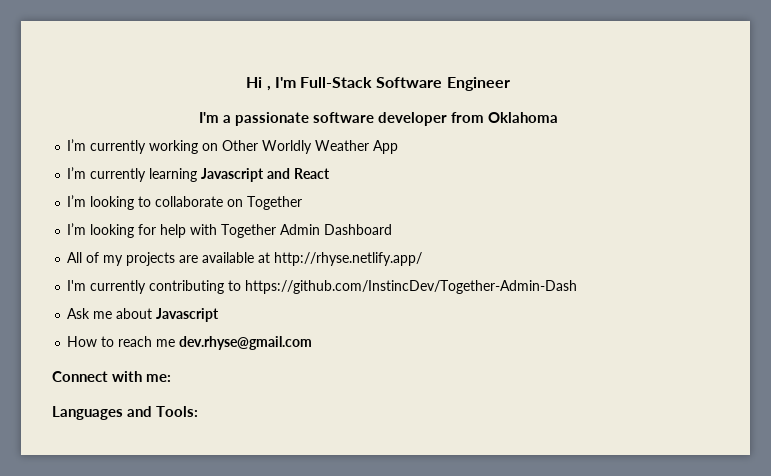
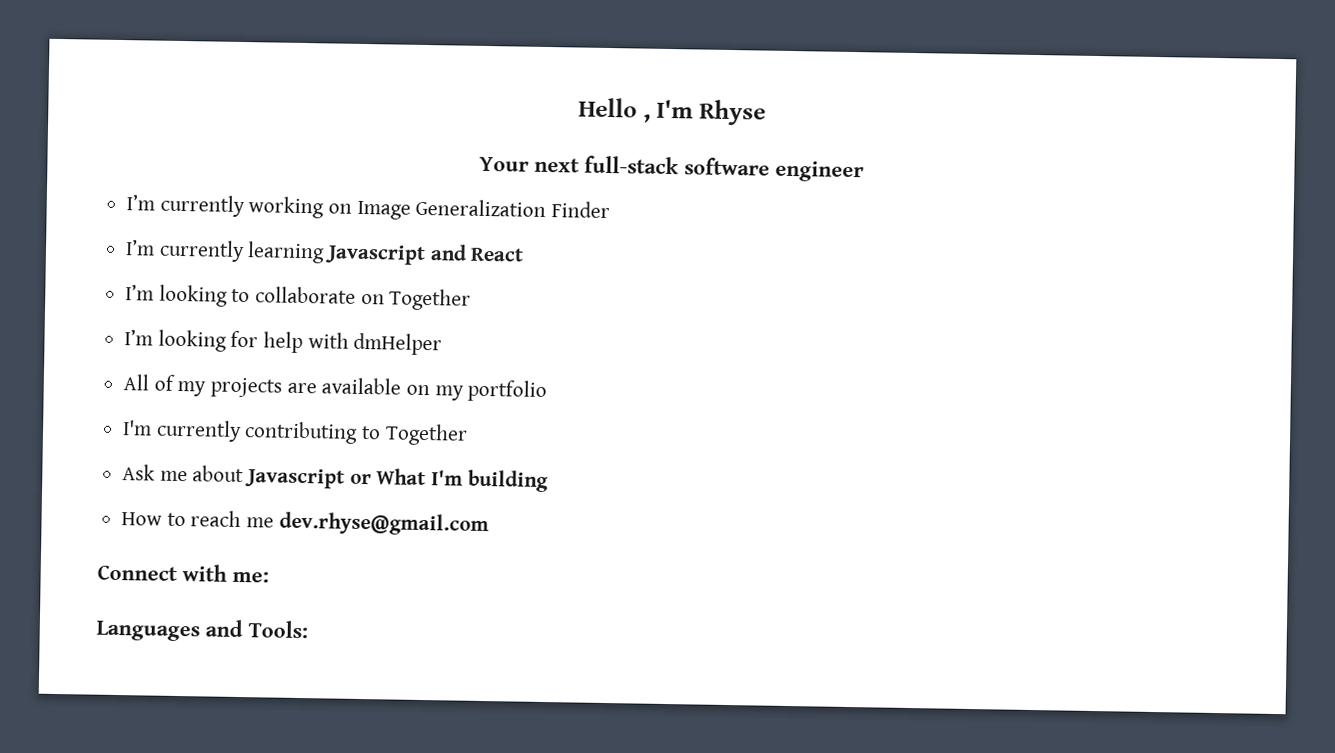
- Hi , I'm Full-Stack Software Engineer
- I'm a passionate software developer from Oklahoma
+ Hello , I'm Rhyse
+ Your next full-stack software engineer
- I’m currently working on Other Worldly Weather App
+ I’m currently working on Image Generalization Finder
- I’m looking for help with Together Admin Dashboard
+ I’m looking for help with dmHelper
- All of my projects are available at http://rhyse.netlify.app/
+ All of my projects are available on my portfolio
- I'm currently contributing to https://github.com/InstincDev/Together-Admin-Dash
+ I'm currently contributing to Together
- Ask me about Javascript
+ Ask me about Javascript or What I'm building

